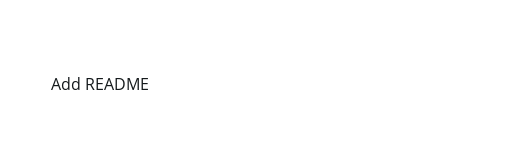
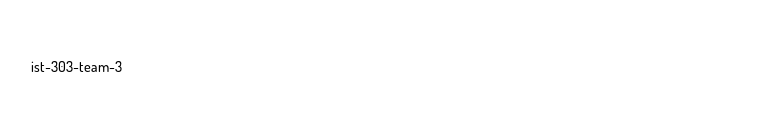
- Add README
+ ist-303-team-3

